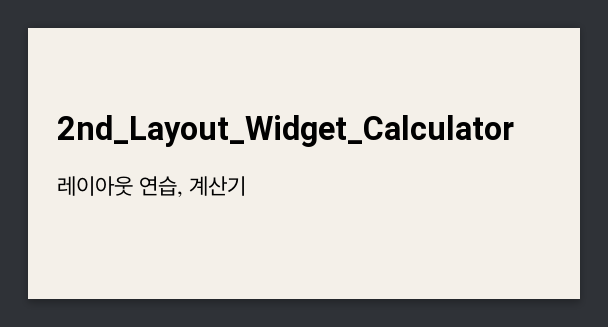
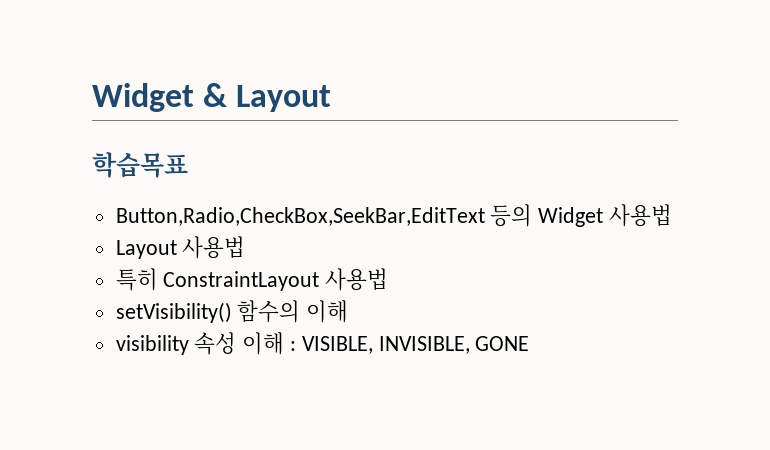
- 2nd_Layout_Widget_Calculator
- 레이아웃 연습, 계산기
+ Widget & Layout
+ 학습목표
+ Button,Radio,CheckBox,SeekBar,EditText 등의 Widget 사용법
+ Layout 사용법
+ 특히 ConstraintLayout 사용법
+ setVisibility() 함수의 이해
+ visibility 속성 이해 : VISIBLE, INVISIBLE, GONE

